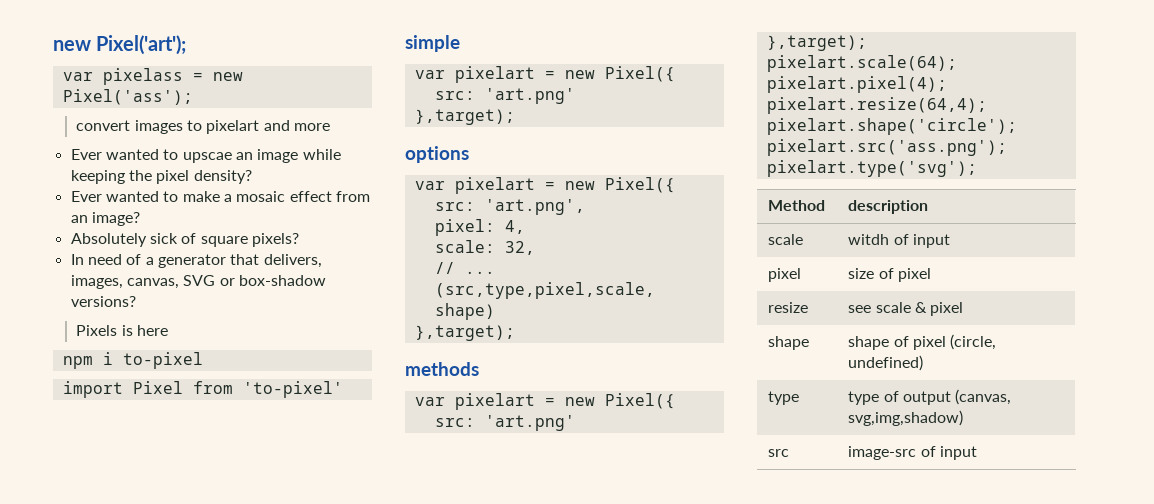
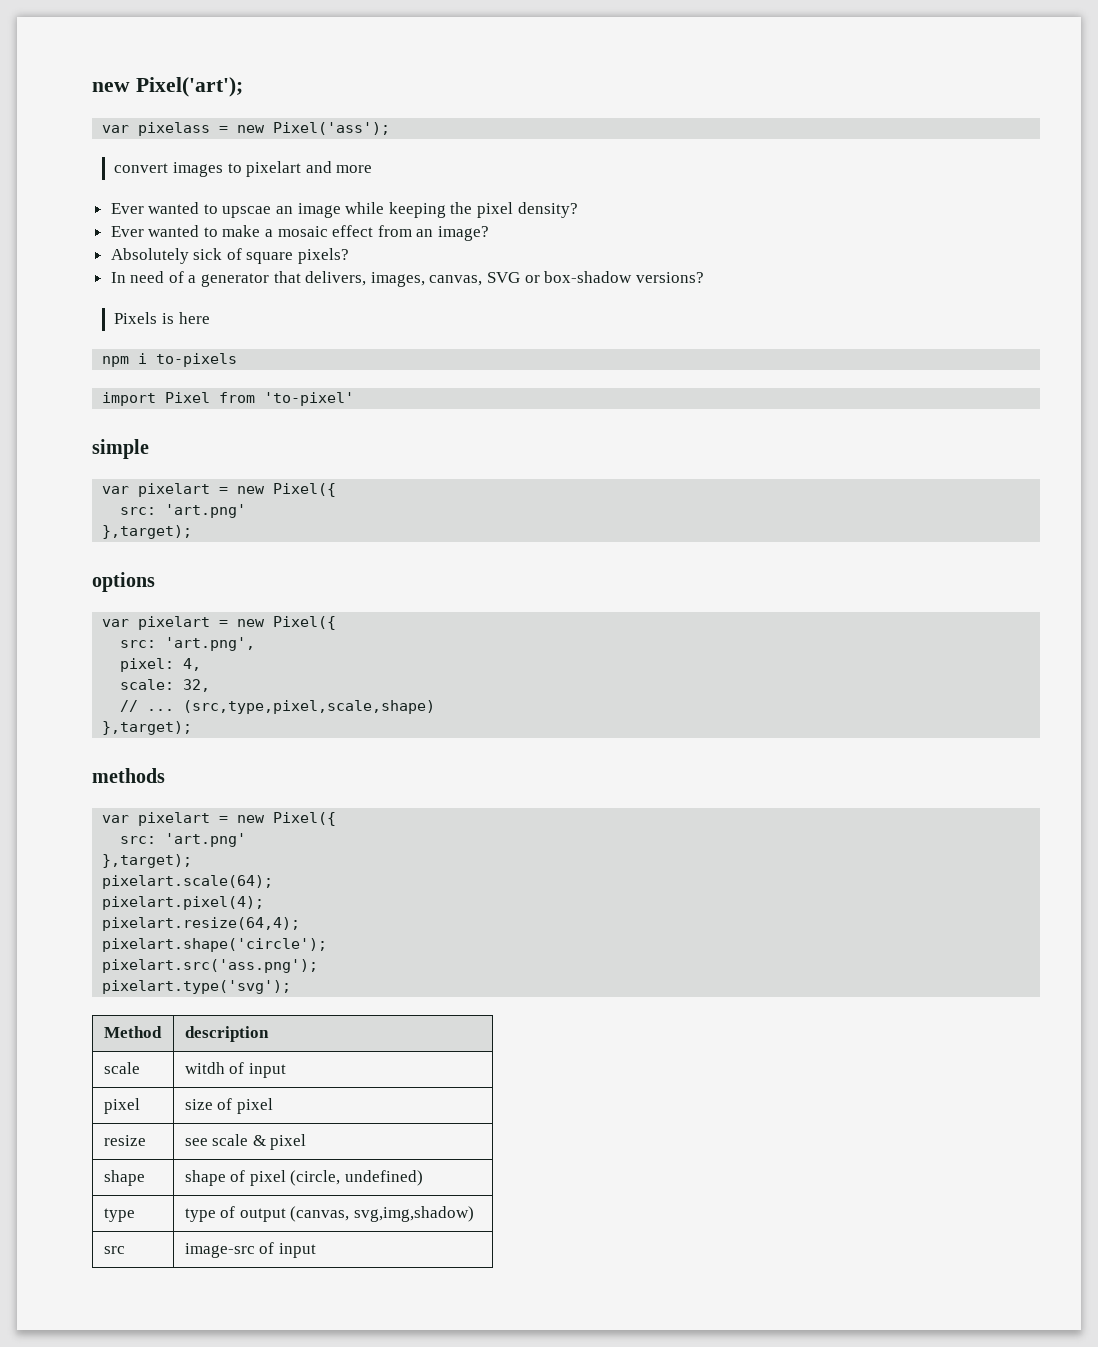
- npm i to-pixel
+ npm i to-pixels

